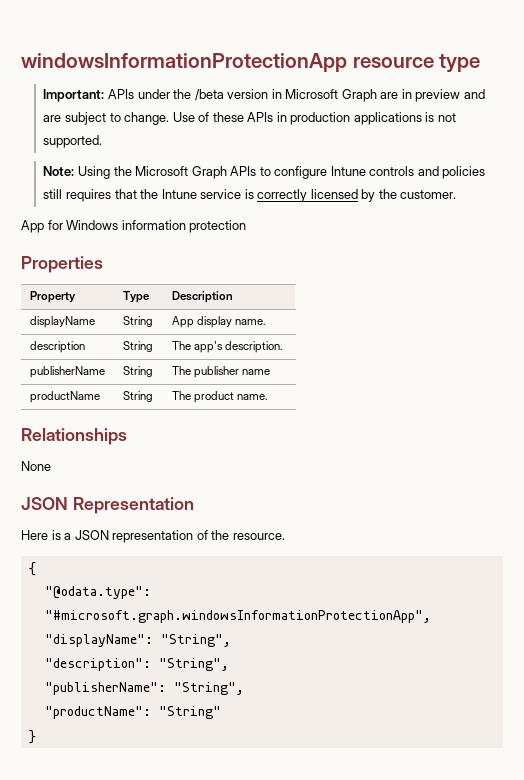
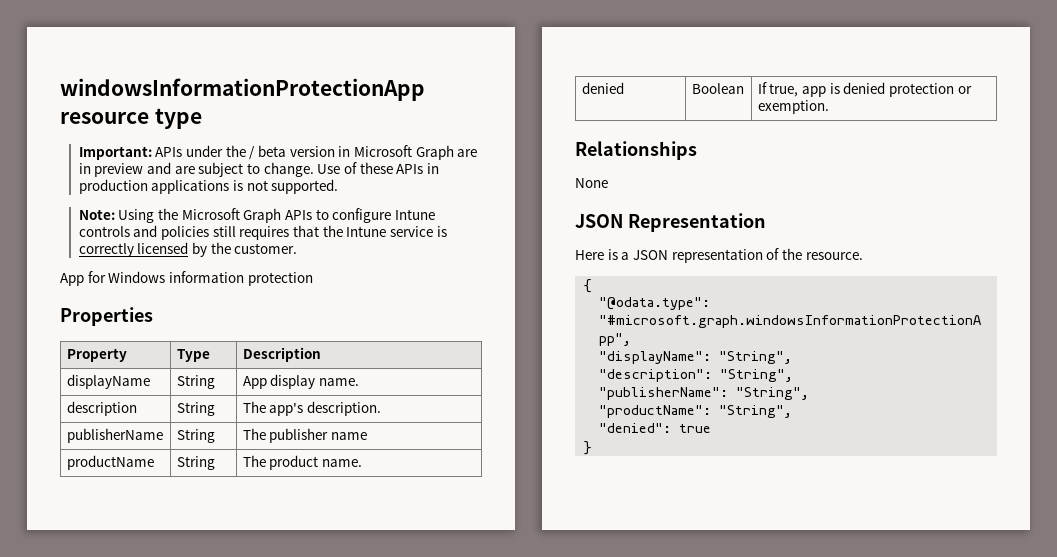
- Important: APIs under the /beta version in Microsoft Graph are in preview and are subject to change.
+ Important: APIs under the / beta version in Microsoft Graph are in preview and are subject to change.
+ denied | Boolean | If true, app is denied protection or exemption.
- "productName": "String"
+ "productName": "String",
+ "denied": true

